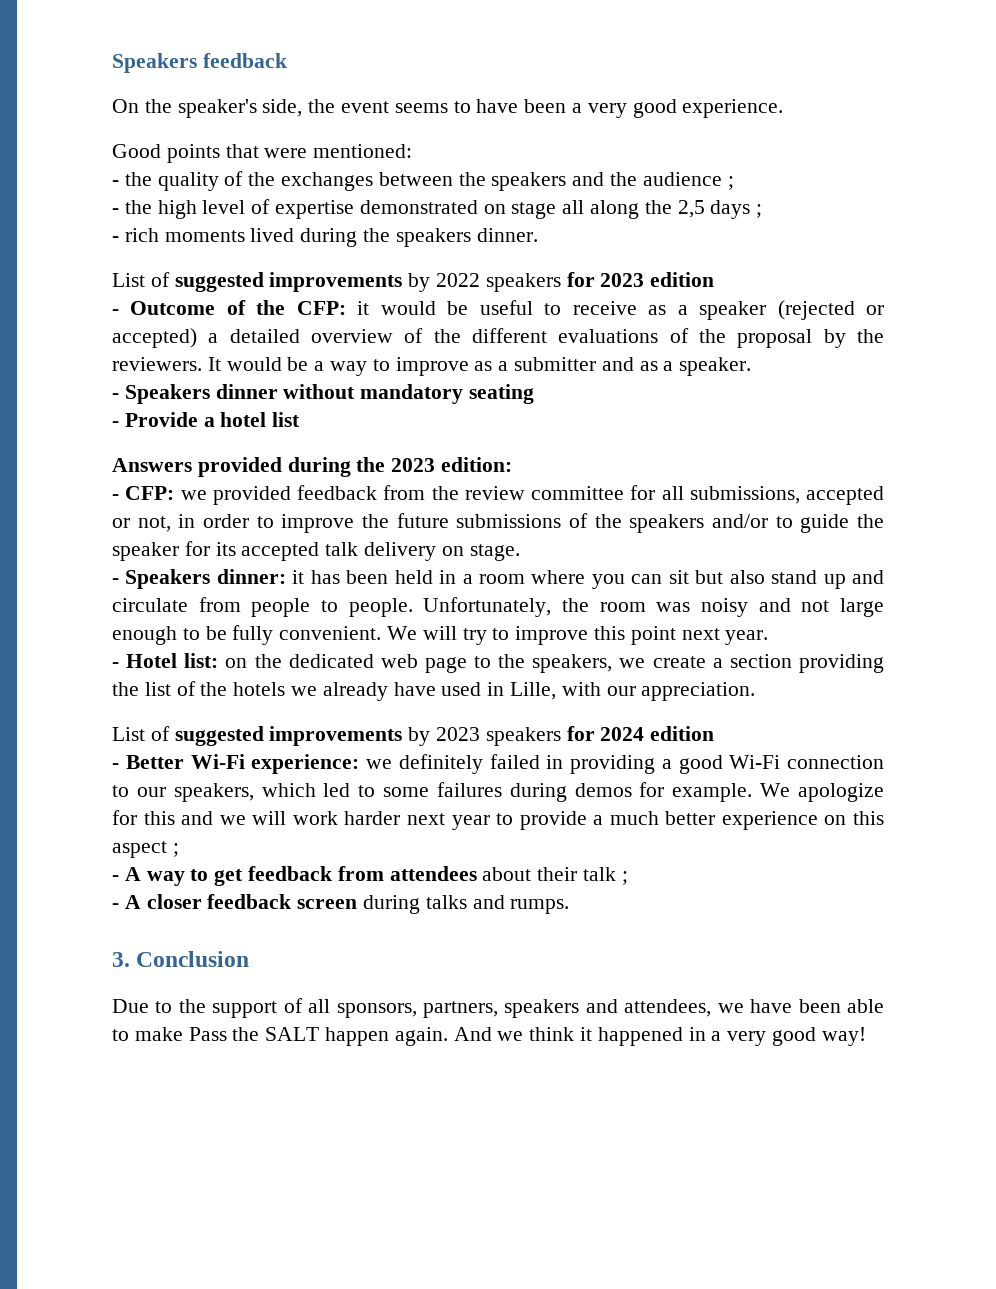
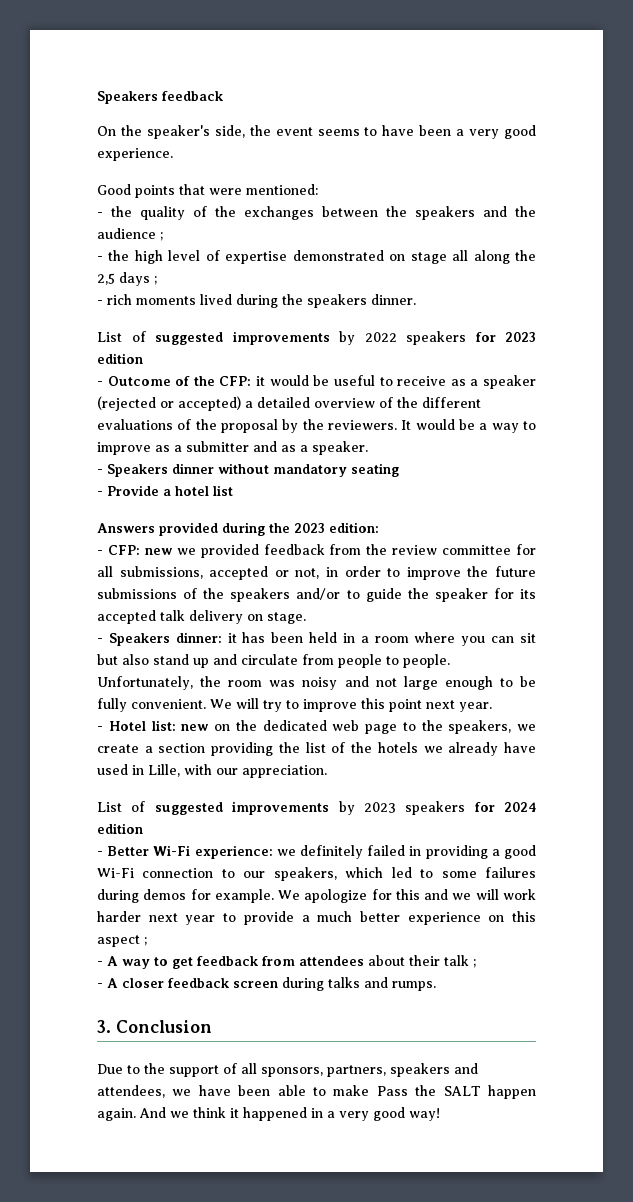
- - CFP: we provided feedback from the review committee for all submissions, accepted or not, in order to improve the future submissions of the speakers and/or to guide the speaker for its accepted talk delivery on stage.
+ - CFP: new we provided feedback from the review committee for all submissions, accepted or not, in order to improve the future submissions of the speakers and/or to guide the speaker for its accepted talk delivery on stage.
- - Hotel list: on the dedicated web page to the speakers, we create a section providing the list of the hotels we already have used in Lille, with our appreciation.
+ - Hotel list: new on the dedicated web page to the speakers, we create a section providing the list of the hotels we already have used in Lille, with our appreciation.

